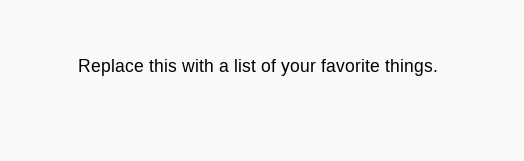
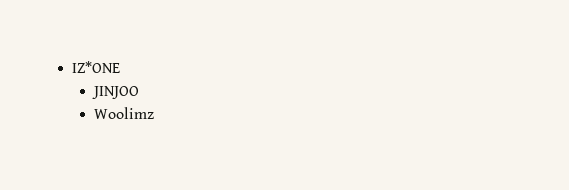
- Replace this with a list of your favorite things.
+ IZ*ONE
+ JINJOO
+ Woolimz

